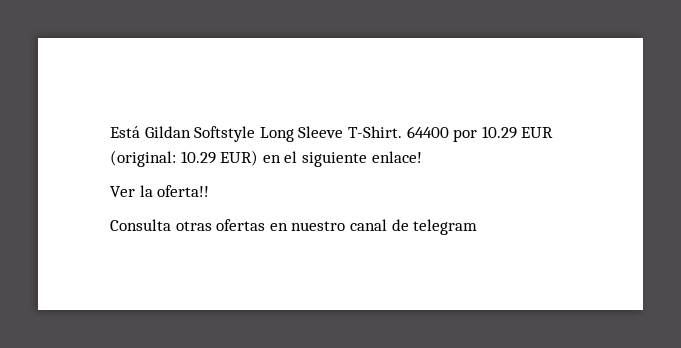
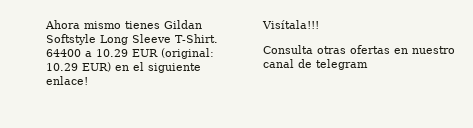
- Está Gildan Softstyle Long Sleeve T-Shirt.
+ Ahora mismo tienes Gildan Softstyle Long Sleeve T-Shirt.
- 64400 por 10.29 EUR (original: 10.29 EUR) en el siguiente enlace!
+ 64400 a 10.29 EUR (original: 10.29 EUR) en el siguiente enlace!
- Ver la oferta!!
+ Visítala!!!

